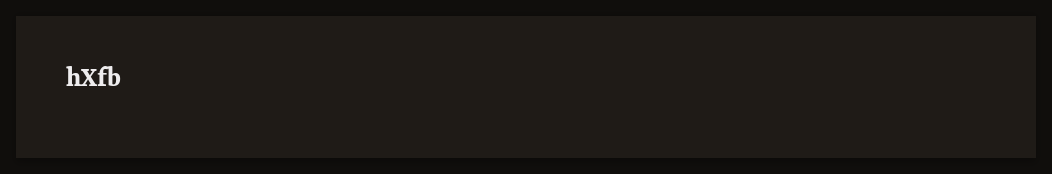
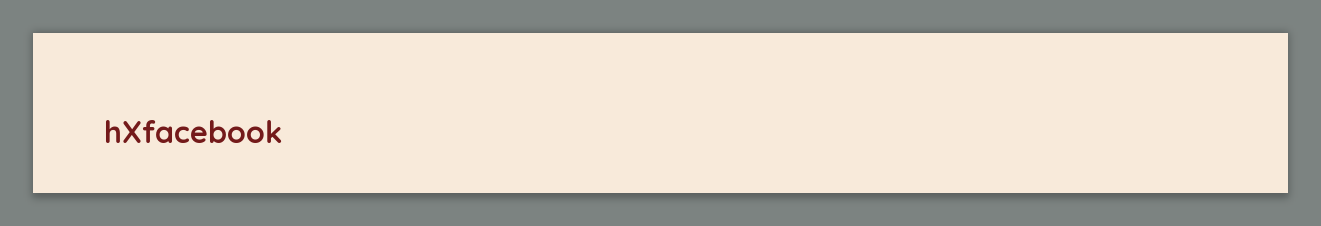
- hXfb
+ hXfacebook

